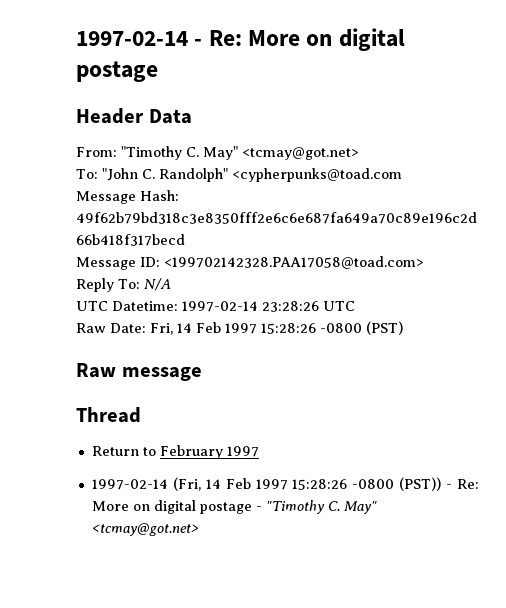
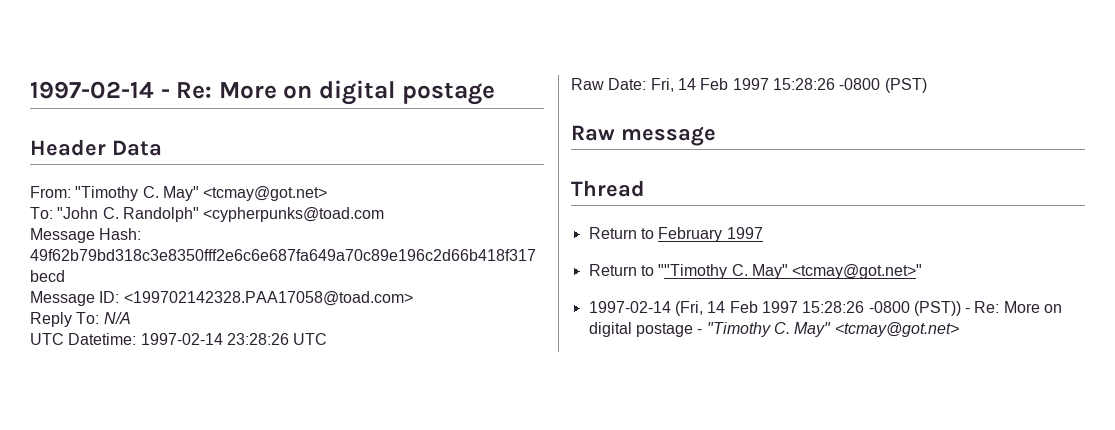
+ Return to ""Timothy C. May" <tcmay@got.net>"

